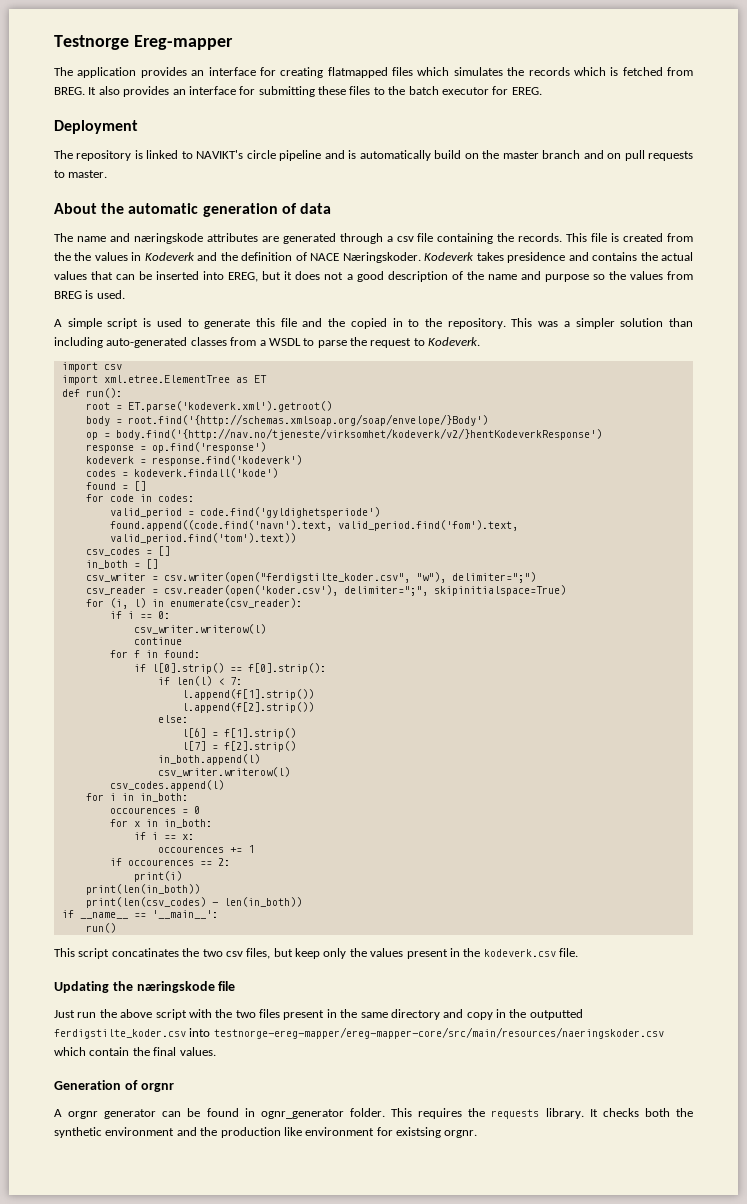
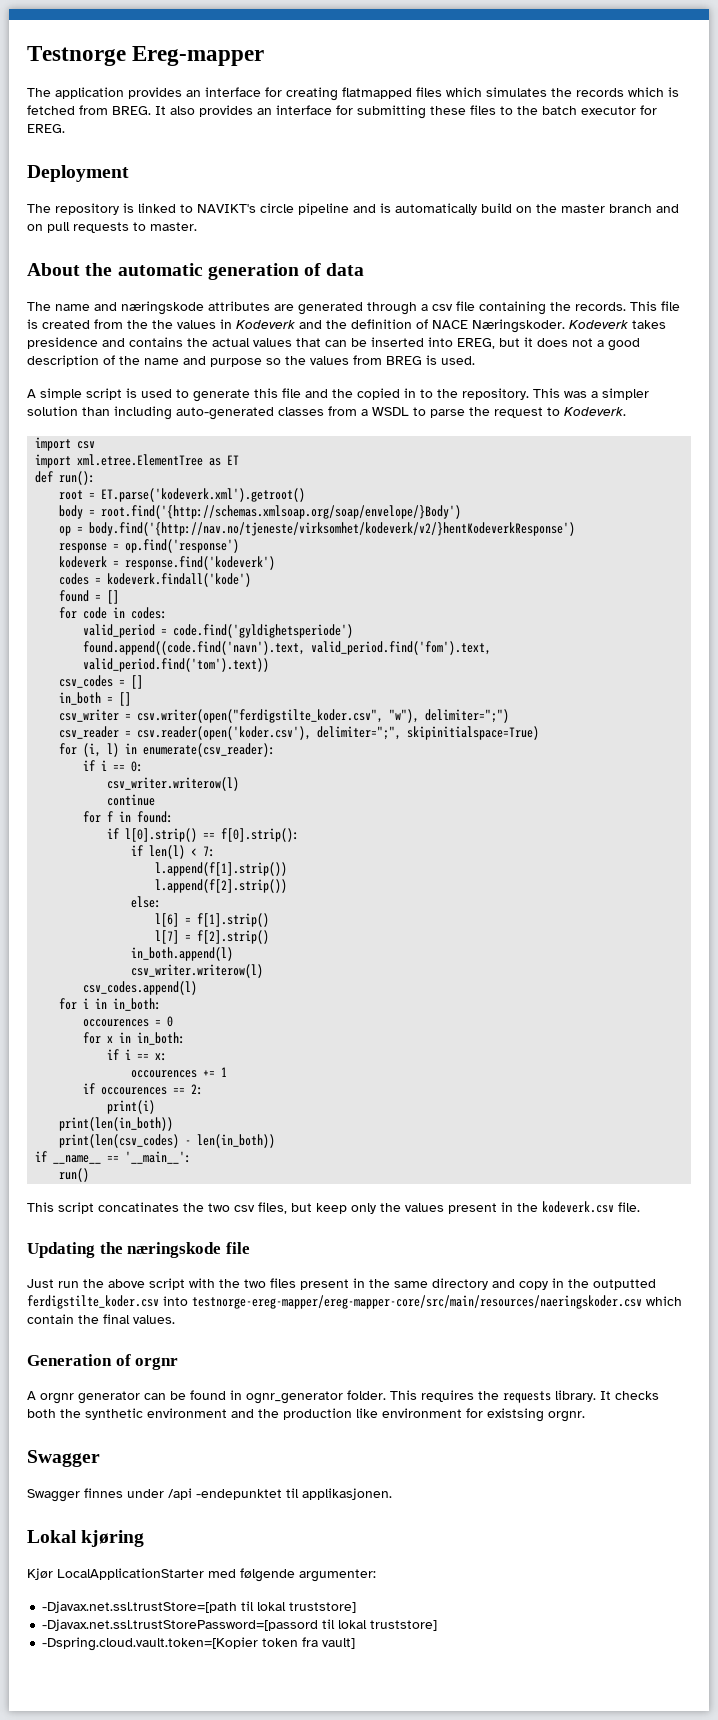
  It checks both the synthetic environment and the production like environment for existsing orgnr.
+ Swagger
+ Swagger finnes under /api -endepunktet til applikasjonen.
+ Lokal kjøring
+ Kjør LocalApplicationStarter med følgende argumenter:
+ -Djavax.net.ssl.trustStore=[path til lokal truststore]
+ -Djavax.net.ssl.trustStorePassword=[passord til lokal truststore]
+ -Dspring.cloud.vault.token=[Kopier token fra vault]

